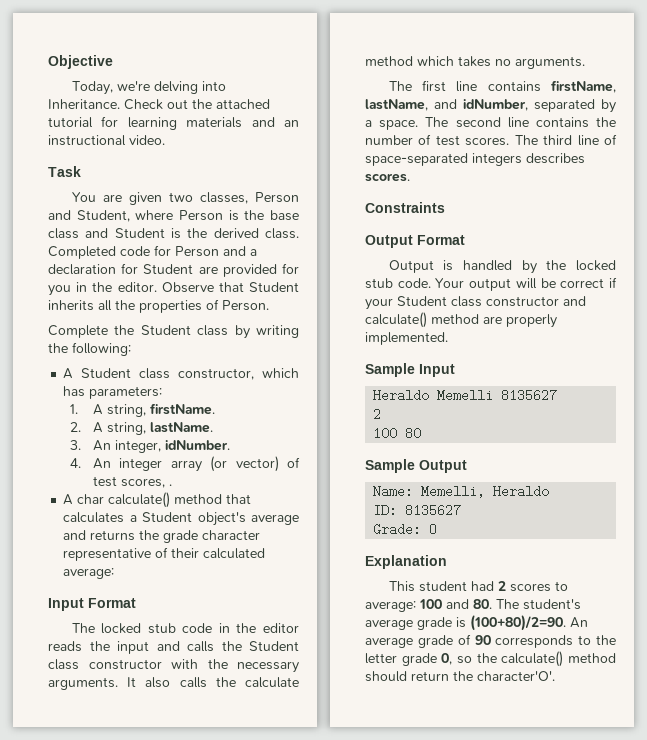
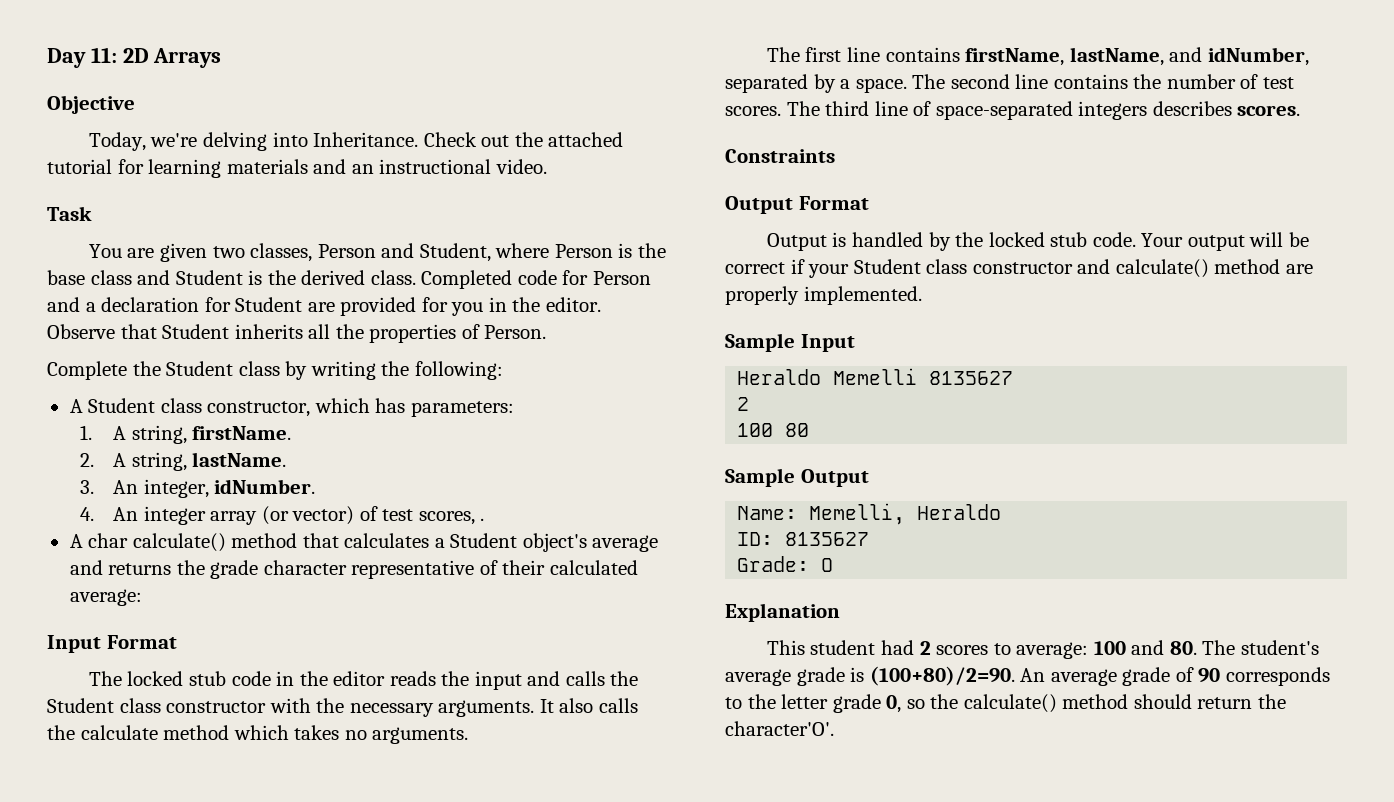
+ Day 11: 2D Arrays

